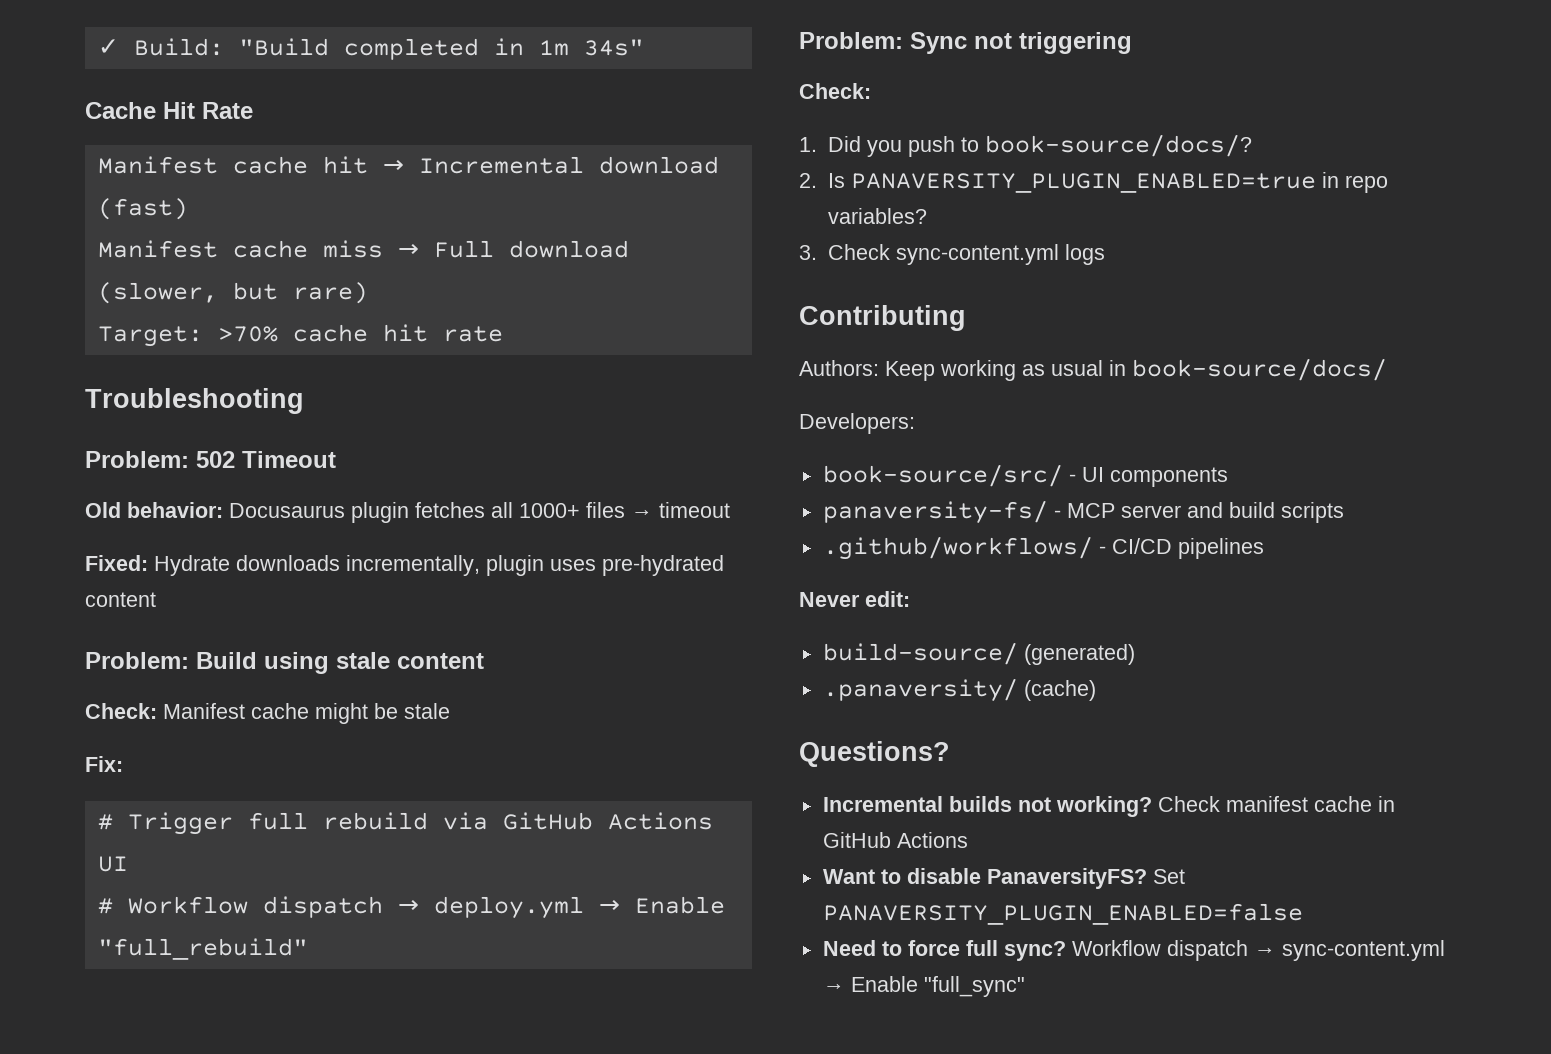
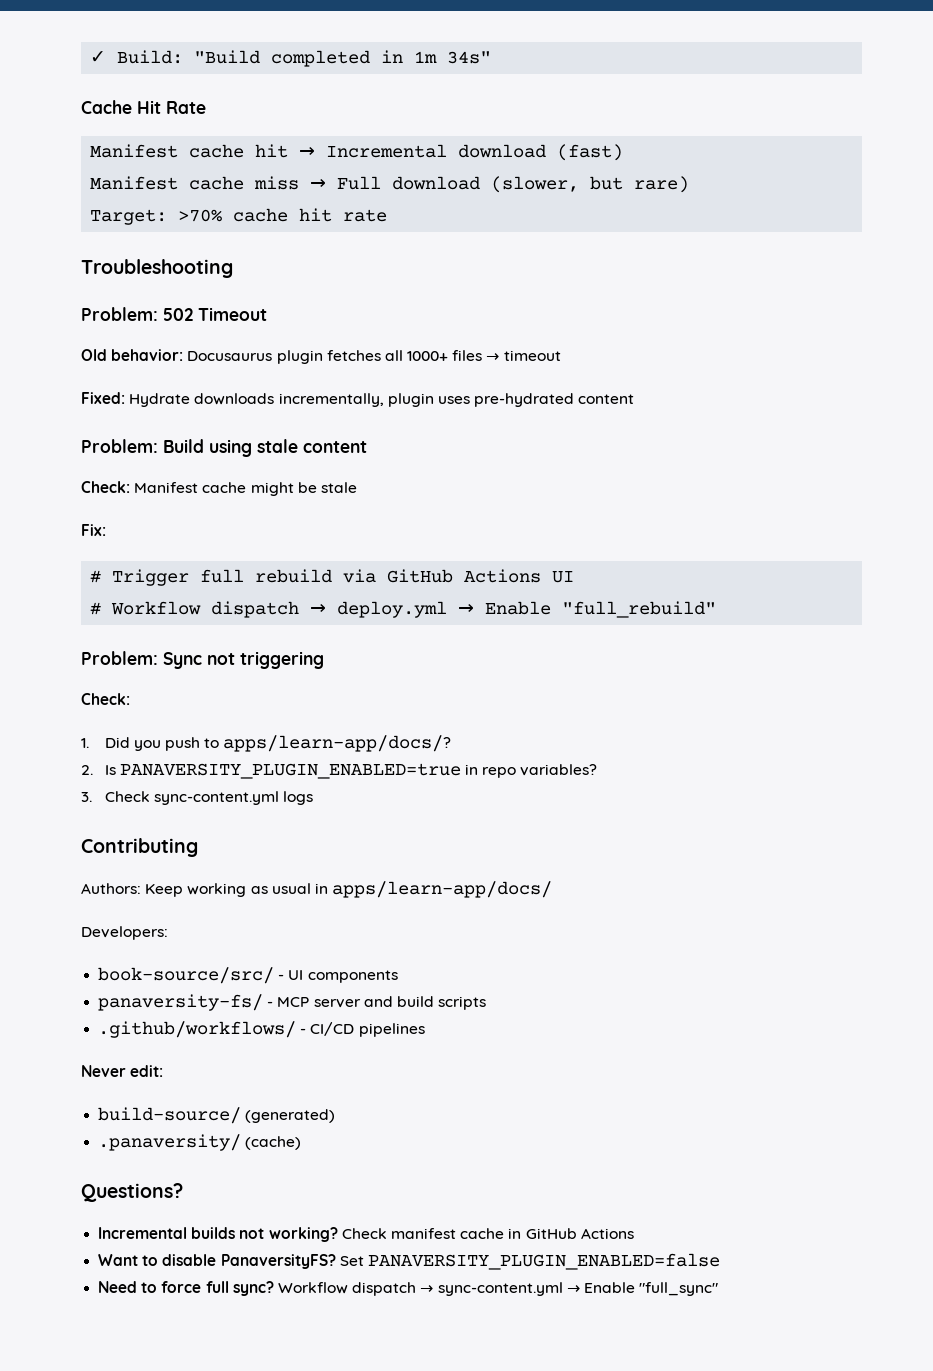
- 1. Did you push to book-source/docs/?
+ 1. Did you push to apps/learn-app/docs/?
- Authors: Keep working as usual in book-source/docs/
+ Authors: Keep working as usual in apps/learn-app/docs/

